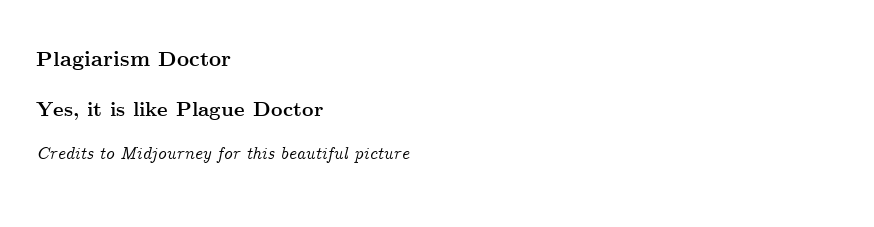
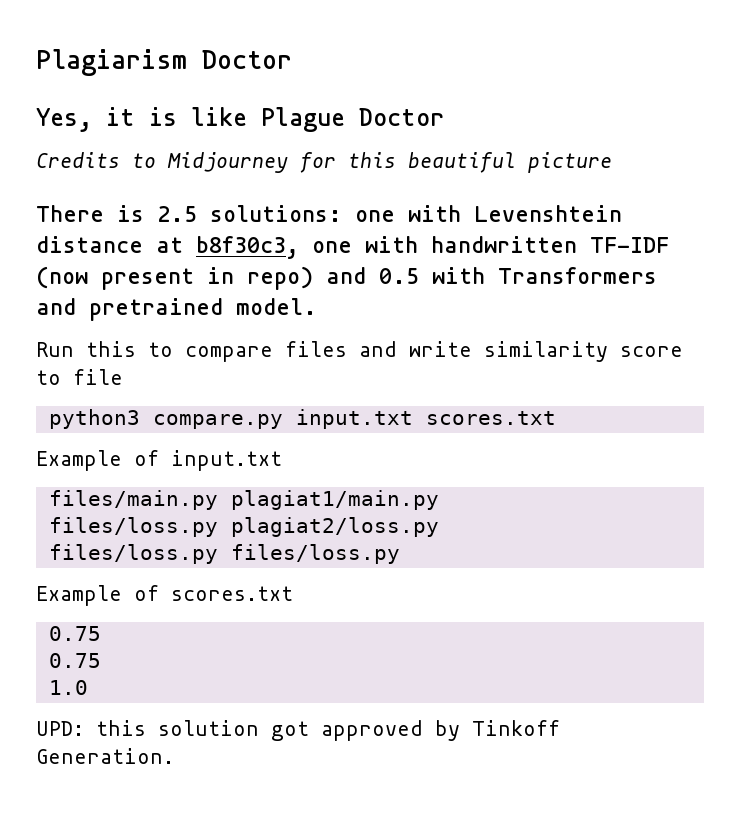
+ There is 2.5 solutions: one with Levenshtein distance at b8f30c3, one with handwritten TF-IDF (now present in repo) and 0.5 with Transformers and pretrained model.
+ Run this to compare files and write similarity score to file
+ python3 compare.py input.txt scores.txt
+ Example of input.txt
+ files/main.py plagiat1/main.py
+ files/loss.py plagiat2/loss.py
+ files/loss.py files/loss.py
+ Example of scores.txt
+ 0.75
+ 0.75
+ 1.0
+ UPD: this solution got approved by Tinkoff Generation.

